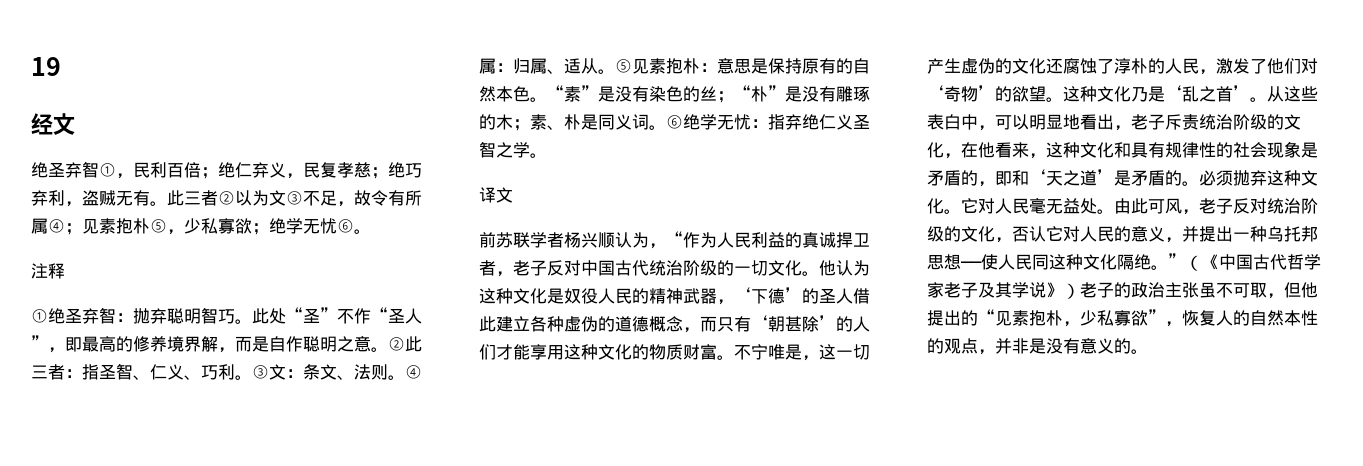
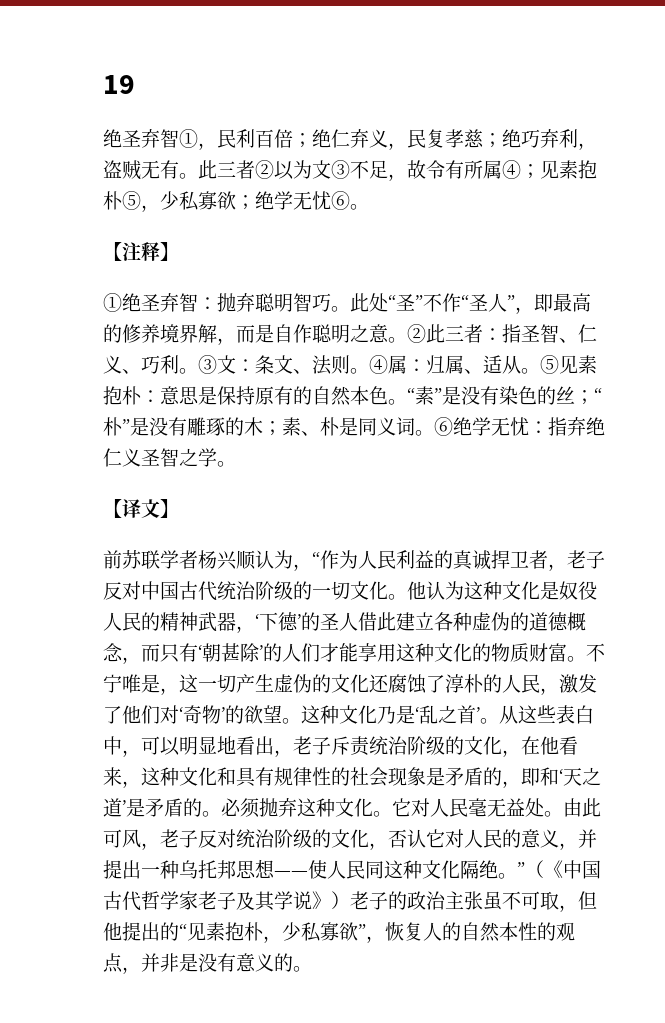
- 经文
- 注释
+ 【注释】
- 译文
+ 【译文】

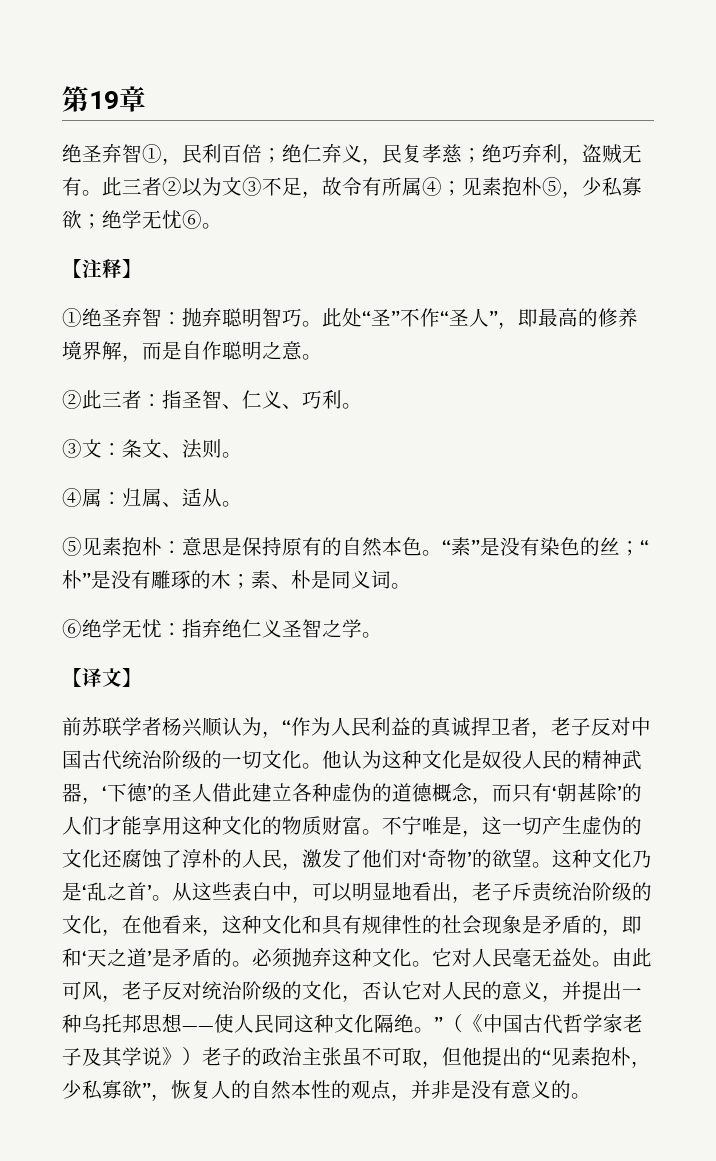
- 19
+ 第19章
- 此处“圣”不作“圣人”，即最高的修养境界解，而是自作聪明之意。②此三者：指圣智、仁义、巧利。③文：条文、法则。④属：归属、适从。⑤见素抱朴：意思是保持原有的自然本色。
+ 此处“圣”不作“圣人”，即最高的修养境界解，而是自作聪明之意。
+ ②此三者：指圣智、仁义、巧利。
+ ③文：条文、法则。
+ ④属：归属、适从。
+ ⑤见素抱朴：意思是保持原有的自然本色。
- “素”是没有染色的丝；“朴”是没有雕琢的木；素、朴是同义词。⑥绝学无忧：指弃绝仁义圣智之学。
+ “素”是没有染色的丝；“朴”是没有雕琢的木；素、朴是同义词。
+ ⑥绝学无忧：指弃绝仁义圣智之学。

